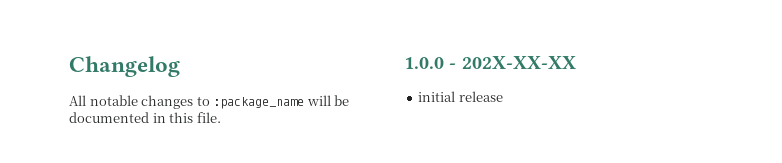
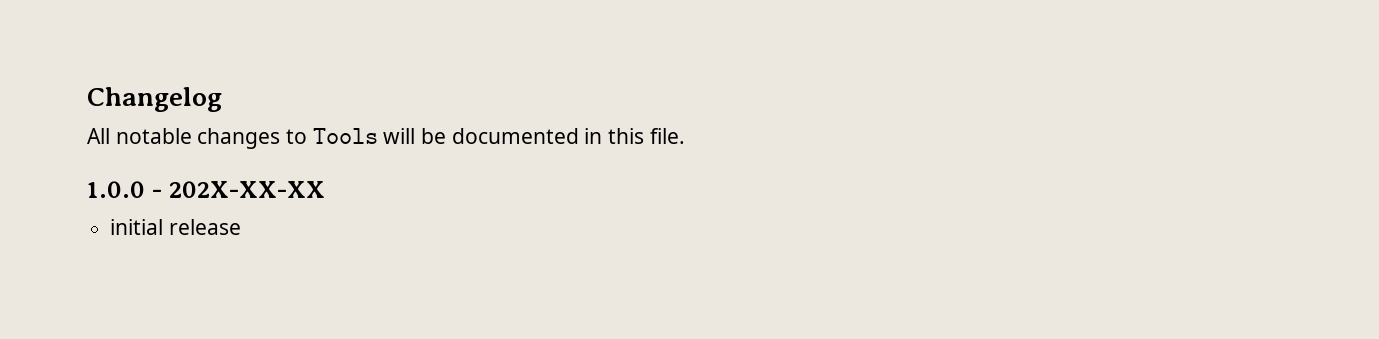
- All notable changes to :package_name will be documented in this file.
+ All notable changes to Tools will be documented in this file.

